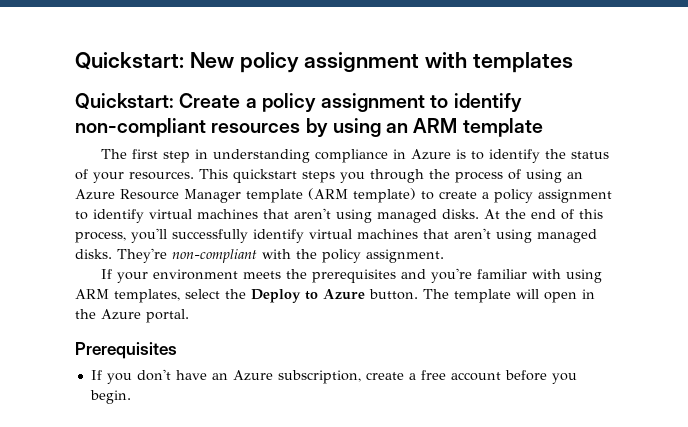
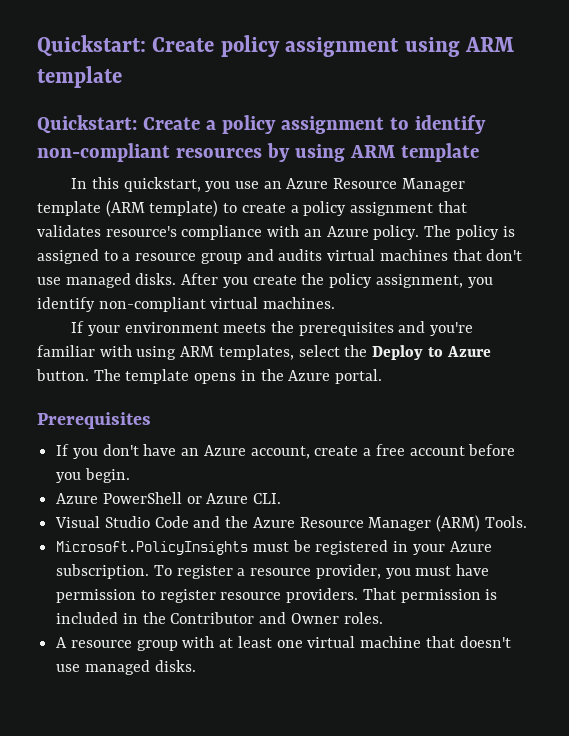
- Quickstart: New policy assignment with templates
+ Quickstart: Create policy assignment using ARM template
- Quickstart: Create a policy assignment to identify non-compliant resources by using an ARM template
- The first step in understanding compliance in Azure is to identify the status of your resources. This quickstart steps you through the process of using an Azure Resource Manager template (ARM template) to create a policy assignment to identify virtual machines that aren't using managed disks. At the end of this process, you'll successfully identify virtual machines that aren't using managed disks. They're non-compliant with the policy assignment.
+ Quickstart: Create a policy assignment to identify non-compliant resources by using ARM template
+ In this quickstart, you use an Azure Resource Manager template (ARM template) to create a policy assignment that validates resource's compliance with an Azure policy. The policy is assigned to a resource group and audits virtual machines that don't use managed disks. After you create the policy assignment, you identify non-compliant virtual machines.
- The template will open in the Azure portal.
+ The template opens in the Azure portal.
- If you don't have an Azure subscription, create a free account before you begin.
+ If you don't have an Azure account, create a free account before you begin.
+ Azure PowerShell or Azure CLI.
+ Visual Studio Code and the Azure Resource Manager (ARM) Tools.
+ Microsoft.PolicyInsights must be registered in your Azure subscription. To register a resource provider, you must have permission to register resource providers. That permission is included in the Contributor and Owner roles.
+ A resource group with at least one virtual machine that doesn't use managed disks.

